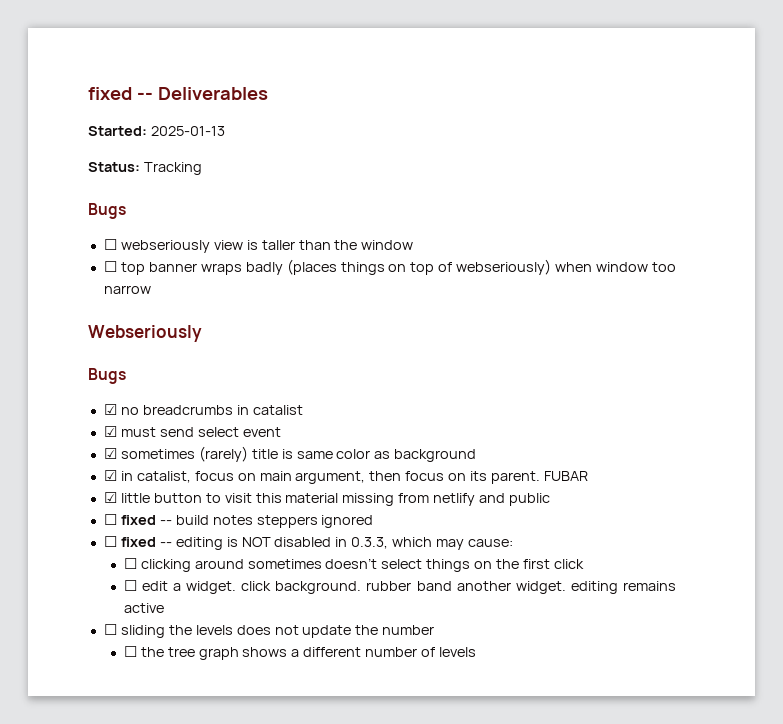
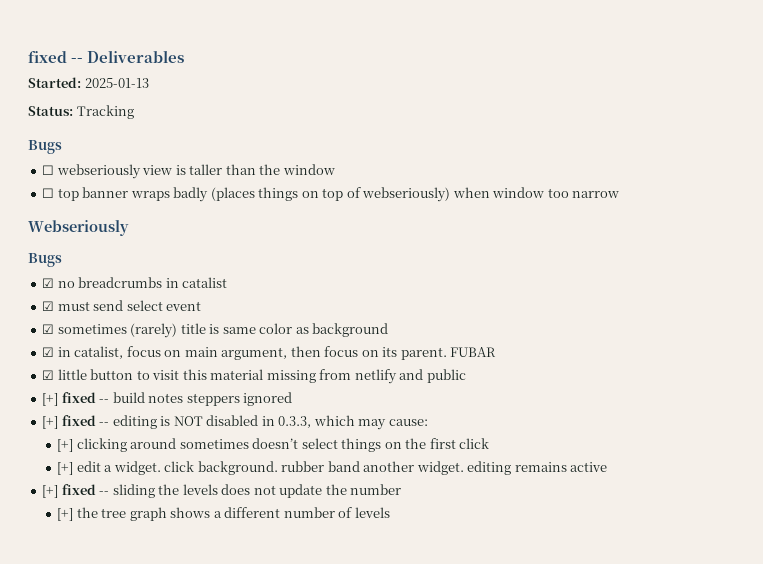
- ☐ fixed -- build notes steppers ignored
+ [+] fixed -- build notes steppers ignored
- ☐ fixed -- editing is NOT disabled in 0.3.3, which may cause:
+ [+] fixed -- editing is NOT disabled in 0.3.3, which may cause:
- ☐ clicking around sometimes doesn’t select things on the first click
+ [+] clicking around sometimes doesn’t select things on the first click
- ☐ edit a widget. click background. rubber band another widget. editing remains active
+ [+] edit a widget. click background. rubber band another widget. editing remains active
- ☐ sliding the levels does not update the number
+ [+] fixed -- sliding the levels does not update the number
- ☐ the tree graph shows a different number of levels
+ [+] the tree graph shows a different number of levels

